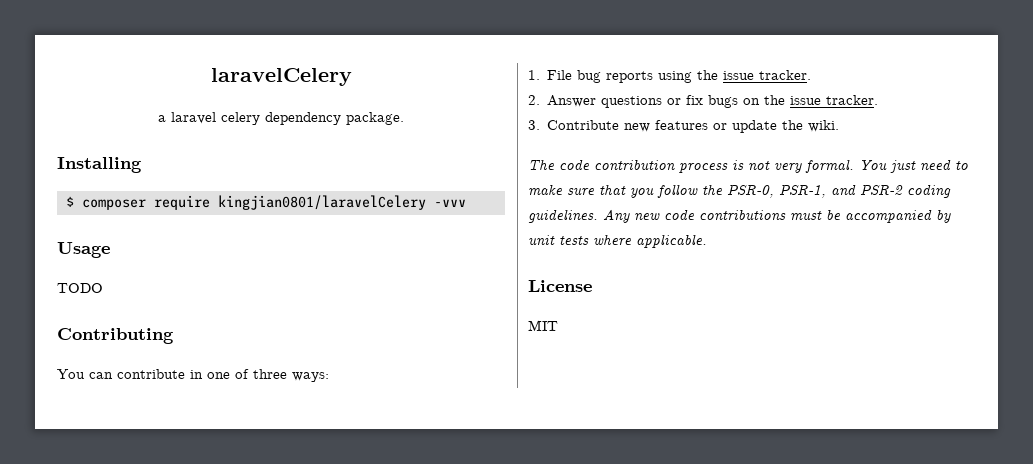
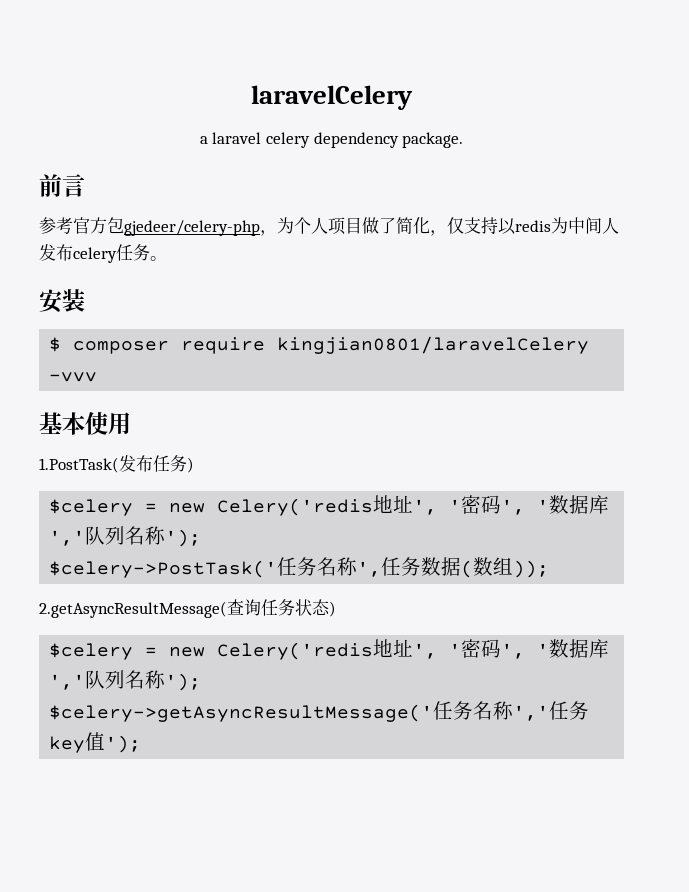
- Installing
+ 前言
+ 参考官方包gjedeer/celery-php，为个人项目做了简化，仅支持以redis为中间人发布celery任务。
+ 安装
- Usage
- TODO
- Contributing
- You can contribute in one of three ways:
- 1. File bug reports using the issue tracker.
- 2. Answer questions or fix bugs on the issue tracker.
- 3. Contribute new features or update the wiki.
- The code contribution process is not very formal. You just need to make sure that you follow the PSR-0, PSR-1, and PSR-2 coding guidelines. Any new code contributions must be accompanied by unit tests where applicable.
- License
- MIT
+ 基本使用
+ 1.PostTask(发布任务)
+ $celery = new Celery('redis地址', '密码', '数据库','队列名称');
+ $celery->PostTask('任务名称',任务数据(数组));
+ 2.getAsyncResultMessage(查询任务状态)
+ $celery = new Celery('redis地址', '密码', '数据库','队列名称');
+ $celery->getAsyncResultMessage('任务名称','任务key值');

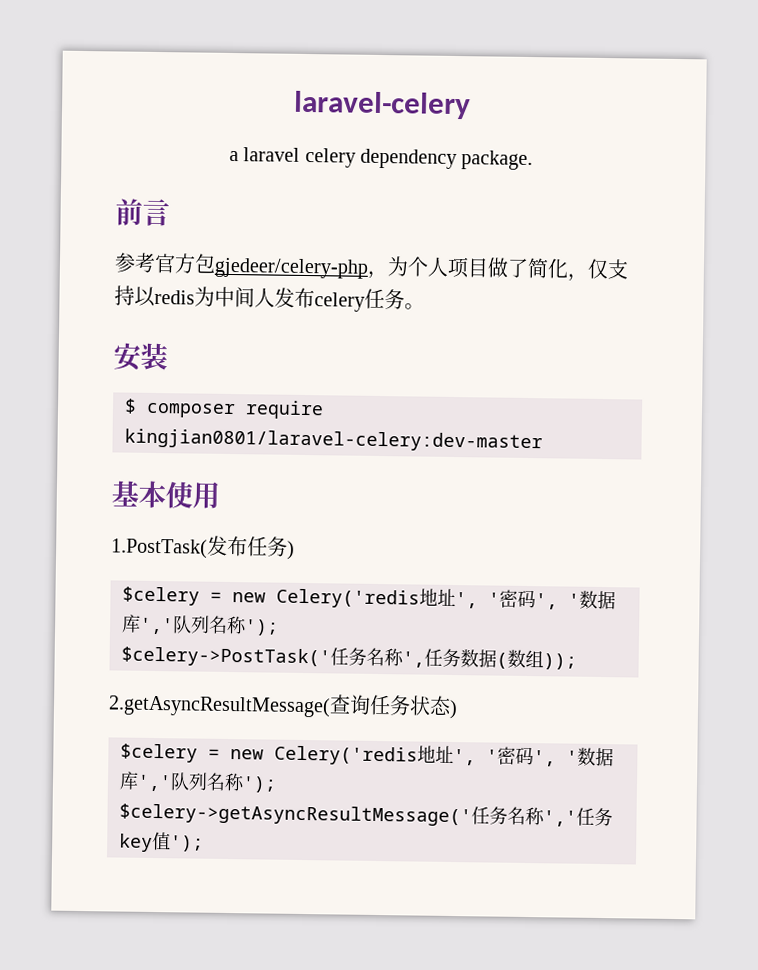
- laravelCelery
+ laravel-celery
- $ composer require kingjian0801/laravelCelery -vvv
+ $ composer require kingjian0801/laravel-celery:dev-master

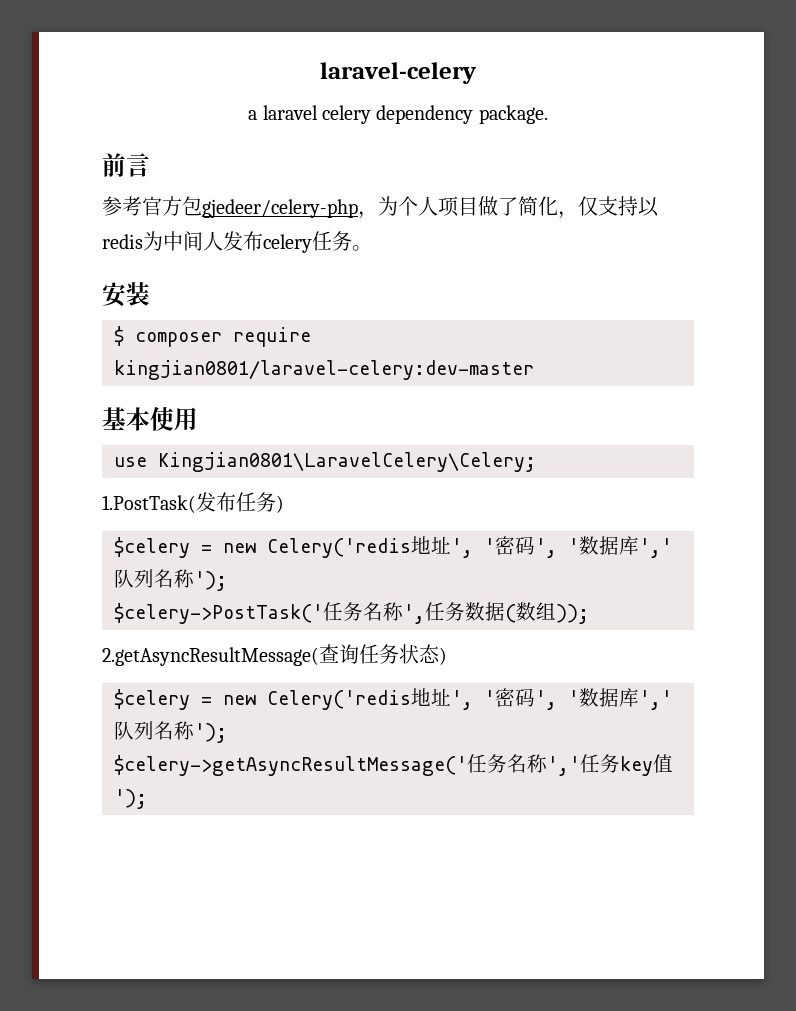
+ use Kingjian0801\LaravelCelery\Celery;

